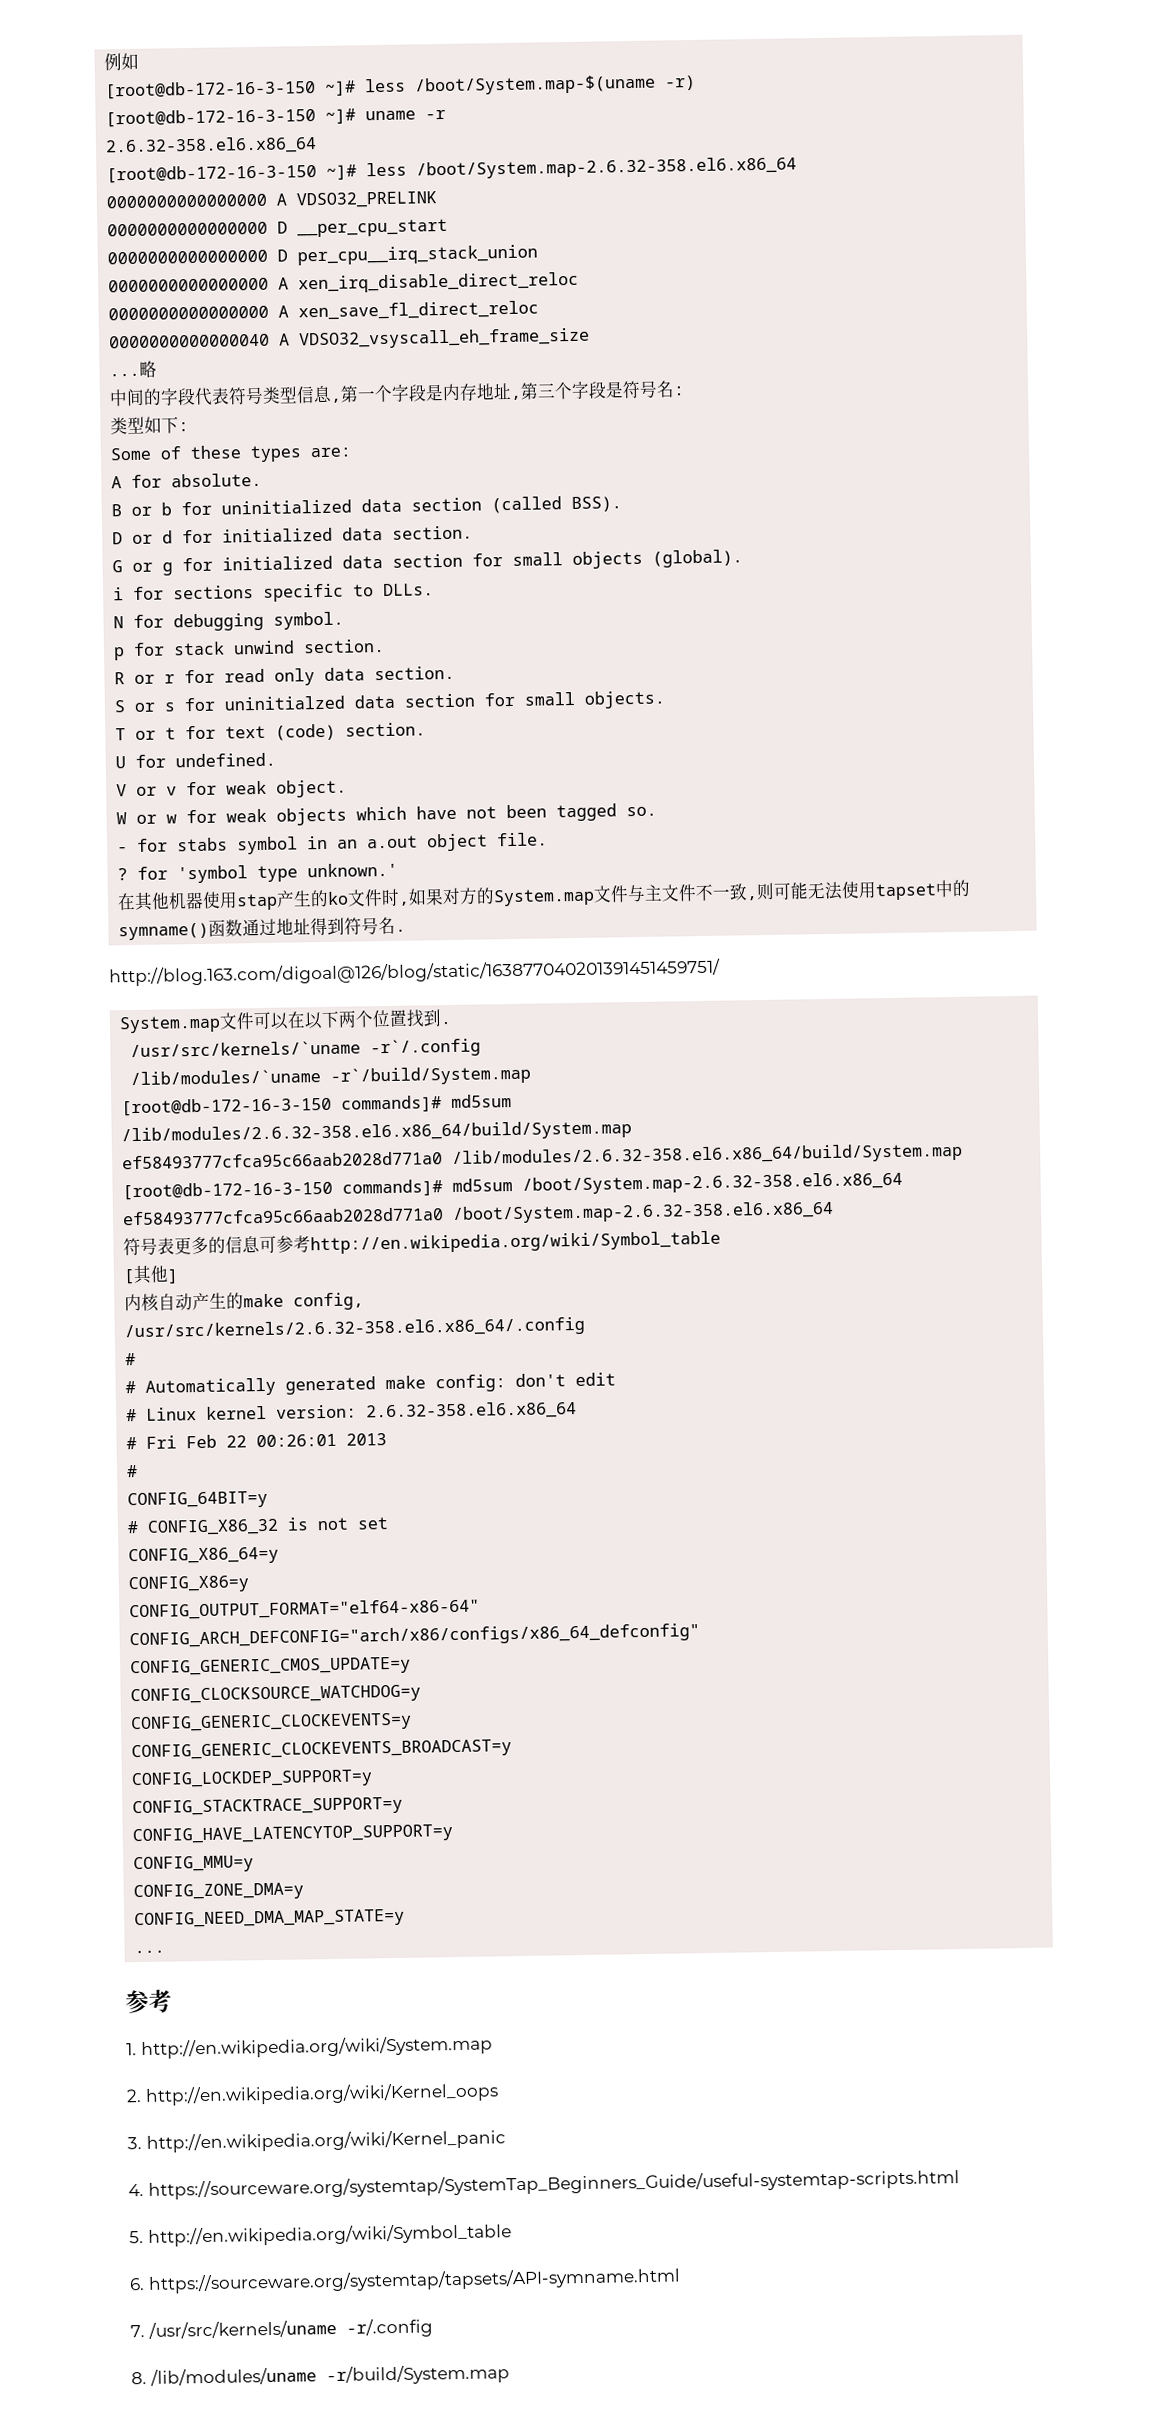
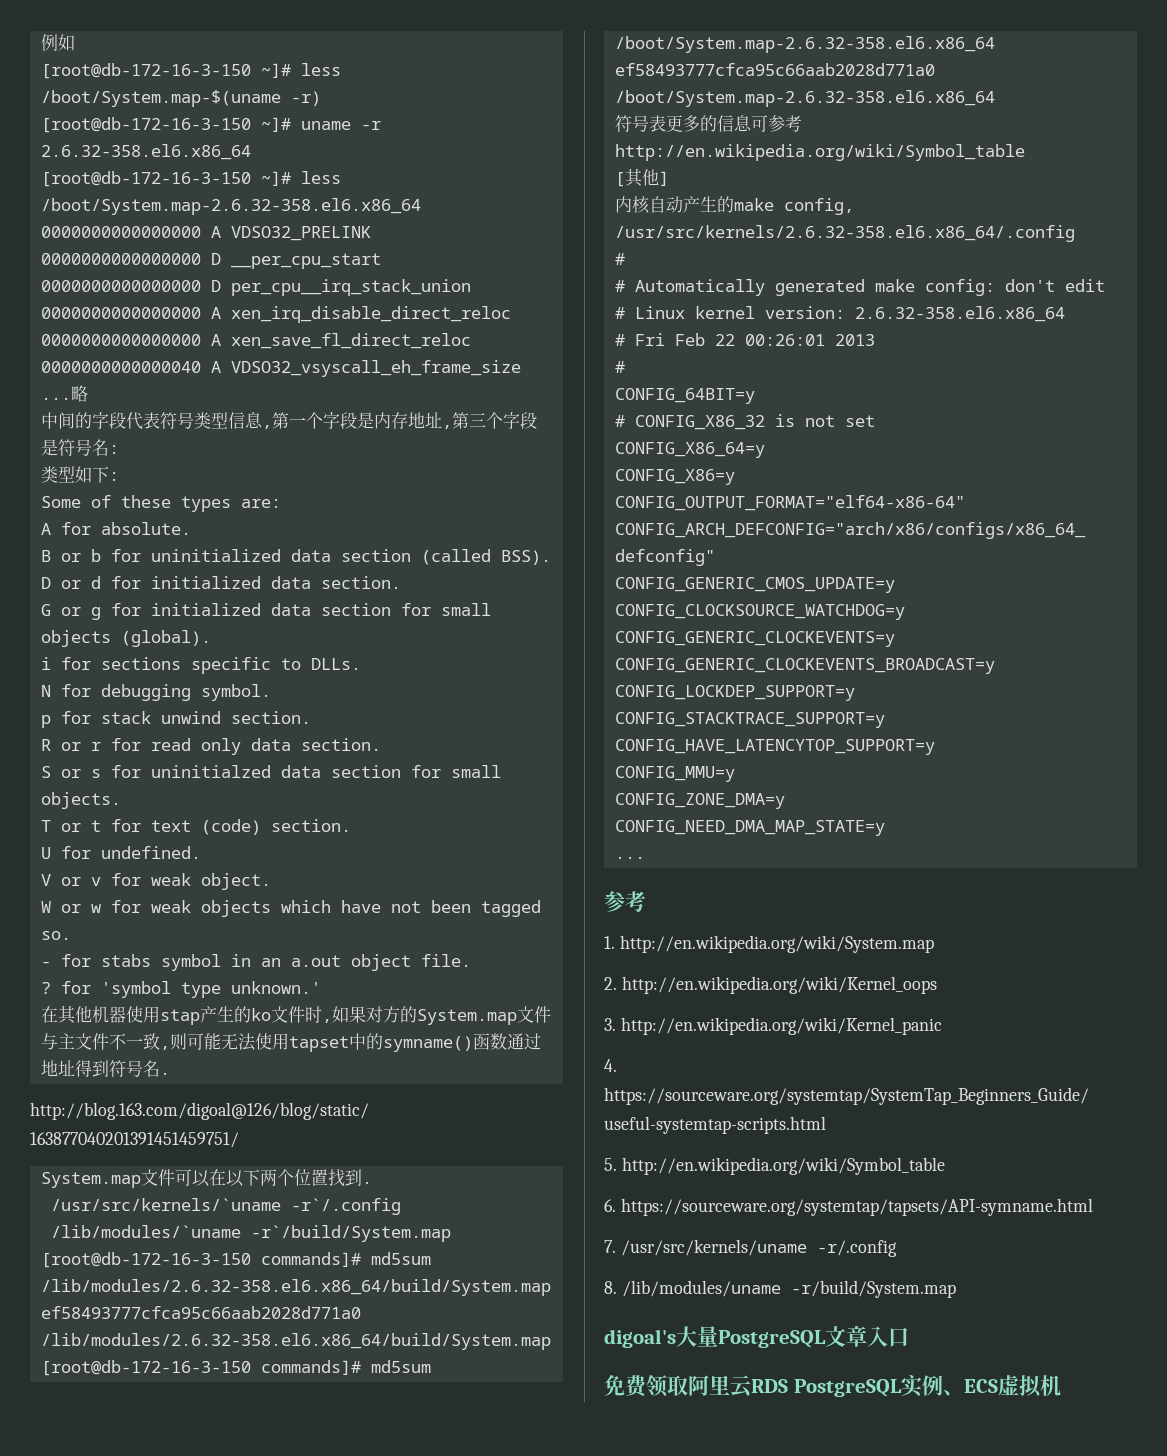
+ digoal's大量PostgreSQL文章入口
+ 免费领取阿里云RDS PostgreSQL实例、ECS虚拟机

